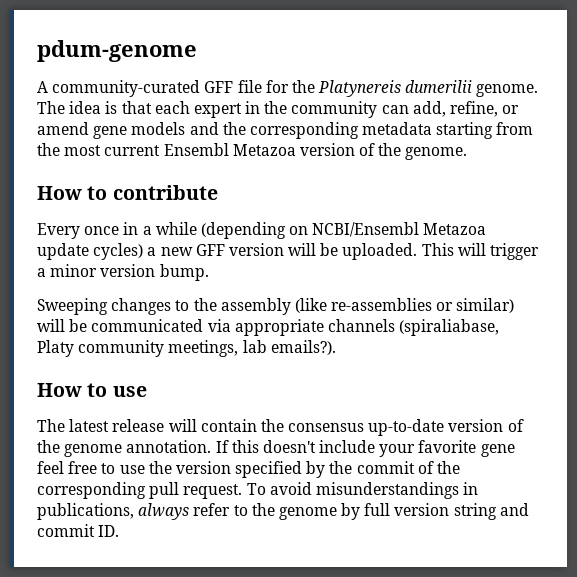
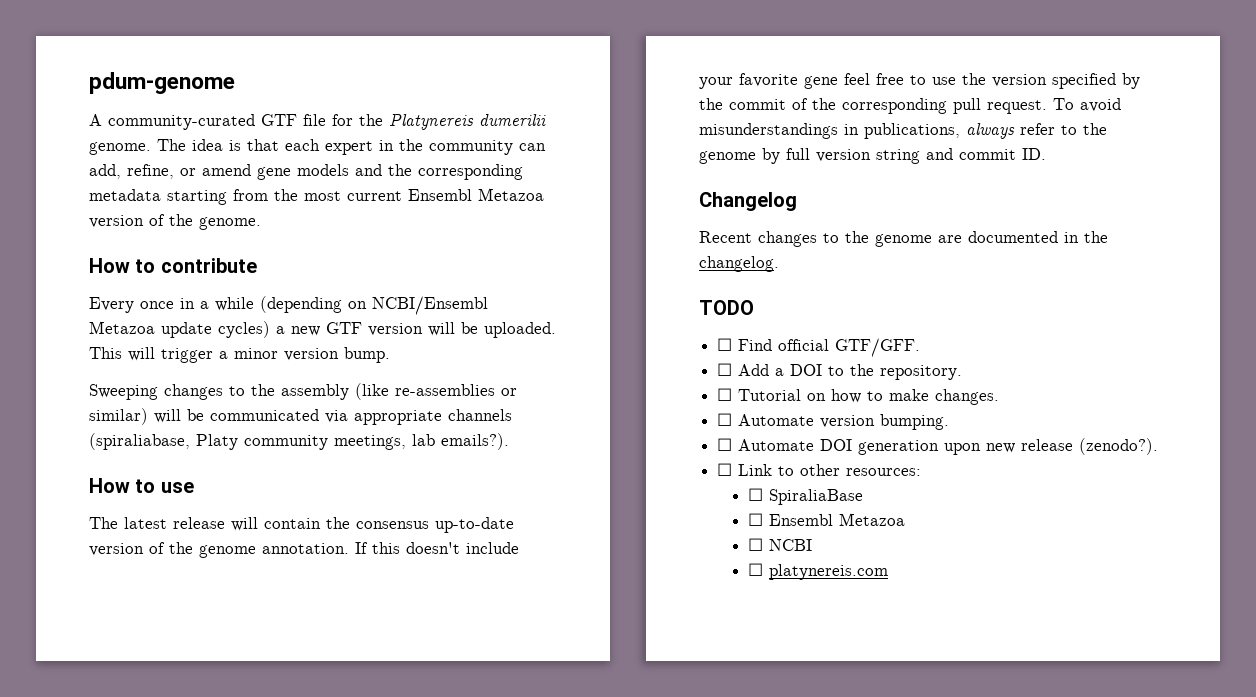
- A community-curated GFF file for the Platynereis dumerilii genome.
+ A community-curated GTF file for the Platynereis dumerilii genome.
- Every once in a while (depending on NCBI/Ensembl Metazoa update cycles) a new GFF version will be uploaded.
+ Every once in a while (depending on NCBI/Ensembl Metazoa update cycles) a new GTF version will be uploaded.
+ Changelog
+ Recent changes to the genome are documented in the changelog.
+ TODO
+ ☐ Find official GTF/GFF.
+ ☐ Add a DOI to the repository.
+ ☐ Tutorial on how to make changes.
+ ☐ Automate version bumping.
+ ☐ Automate DOI generation upon new release (zenodo?).
+ ☐ Link to other resources:
+ ☐ SpiraliaBase
+ ☐ Ensembl Metazoa
+ ☐ NCBI
+ ☐ platynereis.com

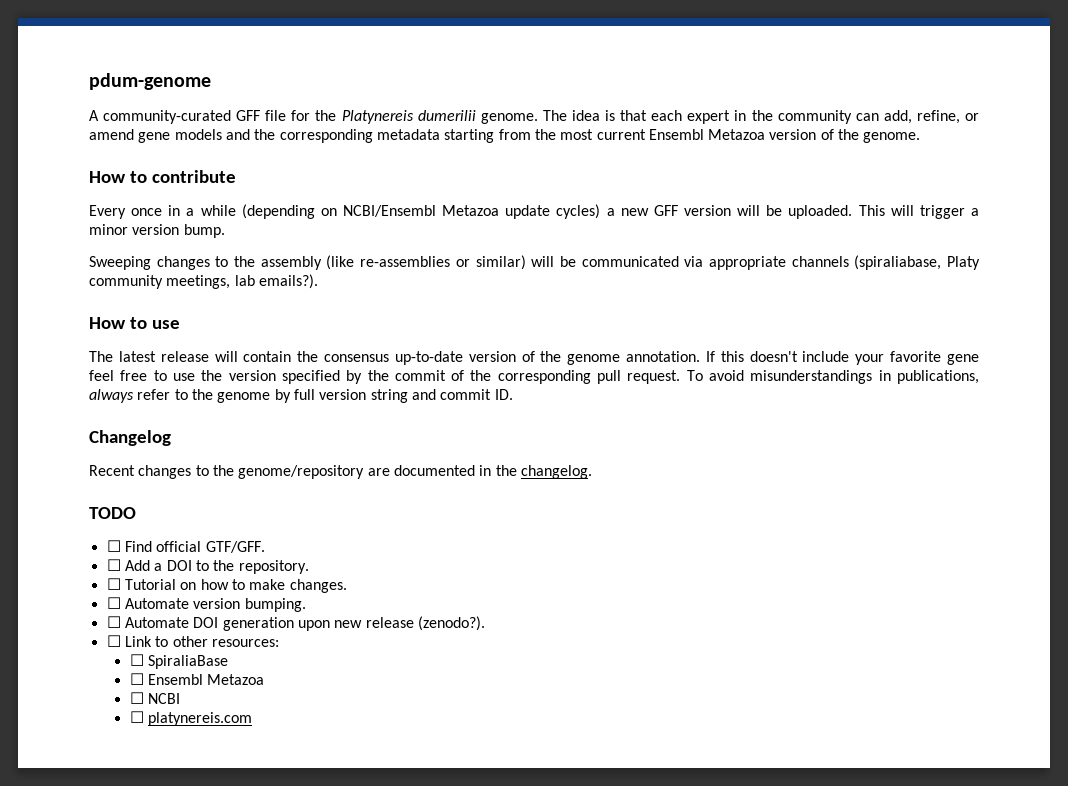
- A community-curated GTF file for the Platynereis dumerilii genome.
+ A community-curated GFF file for the Platynereis dumerilii genome.
- Every once in a while (depending on NCBI/Ensembl Metazoa update cycles) a new GTF version will be uploaded.
+ Every once in a while (depending on NCBI/Ensembl Metazoa update cycles) a new GFF version will be uploaded.
- Recent changes to the genome are documented in the changelog.
+ Recent changes to the genome/repository are documented in the changelog.

